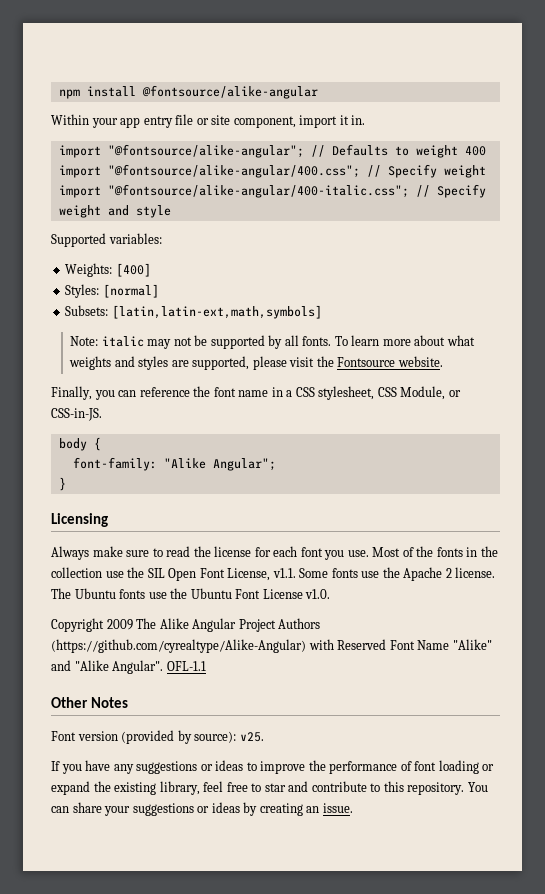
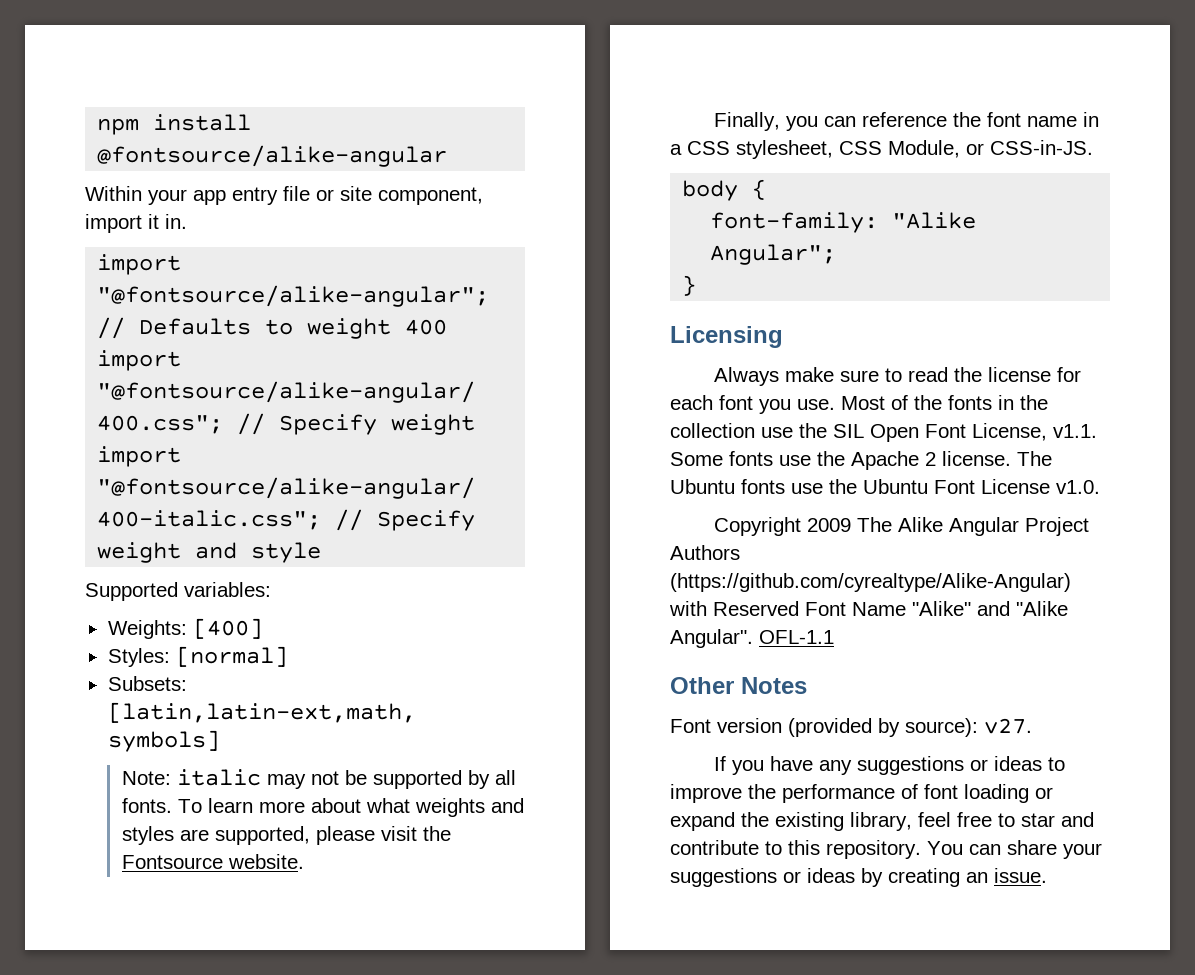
- Font version (provided by source): v25.
+ Font version (provided by source): v27.

